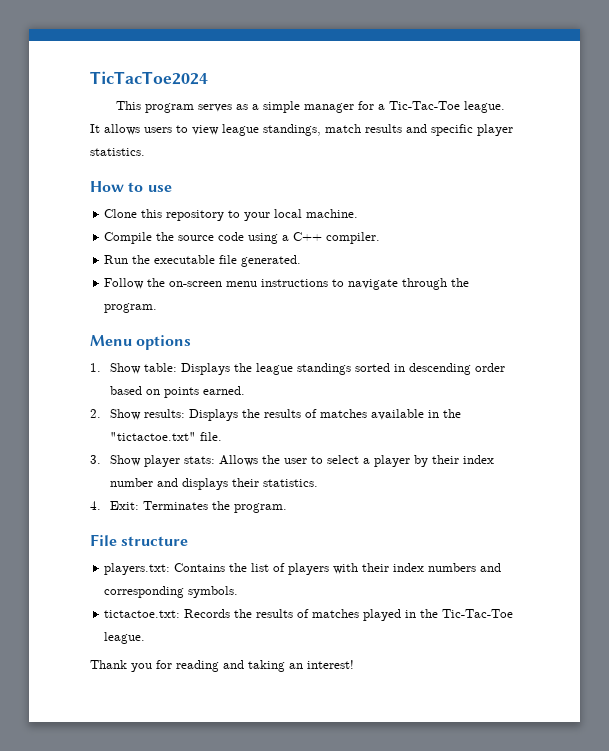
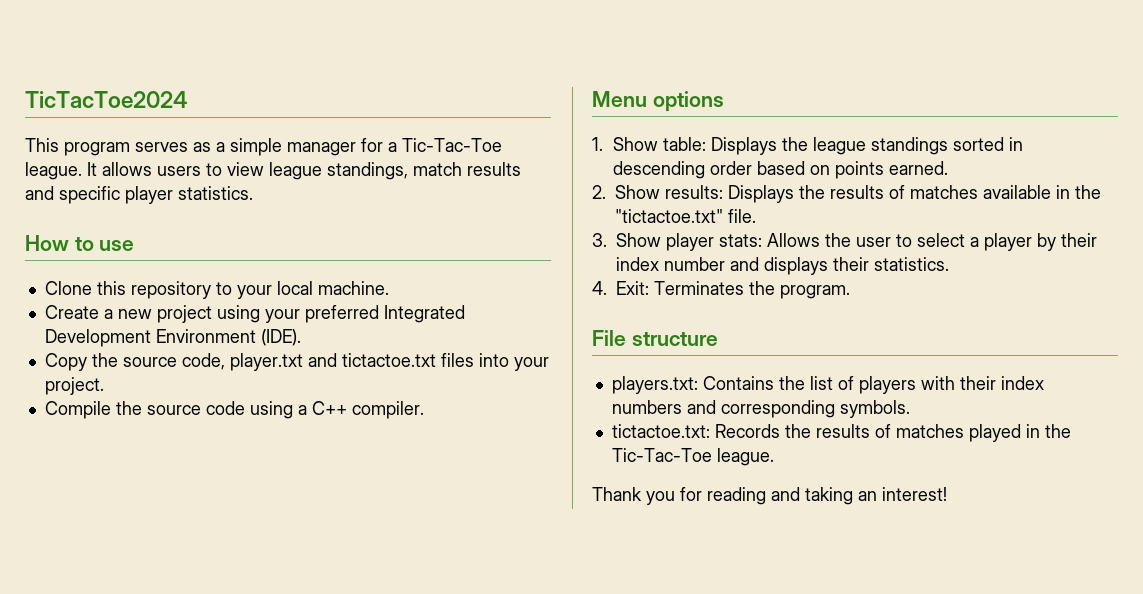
+ Create a new project using your preferred Integrated Development Environment (IDE).
+ Copy the source code, player.txt and tictactoe.txt files into your project.
- Run the executable file generated.
- Follow the on-screen menu instructions to navigate through the program.

